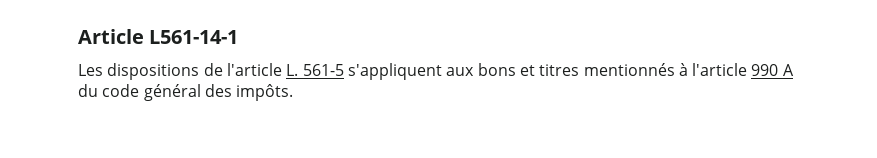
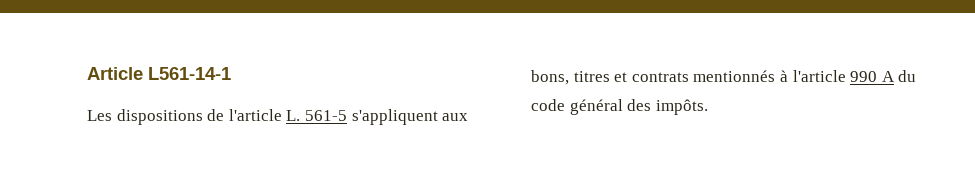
- Les dispositions de l'article L. 561-5 s'appliquent aux bons et titres mentionnés à l'article 990 A du code général des impôts.
+ Les dispositions de l'article L. 561-5 s'appliquent aux bons, titres et contrats mentionnés à l'article 990 A du code général des impôts.

